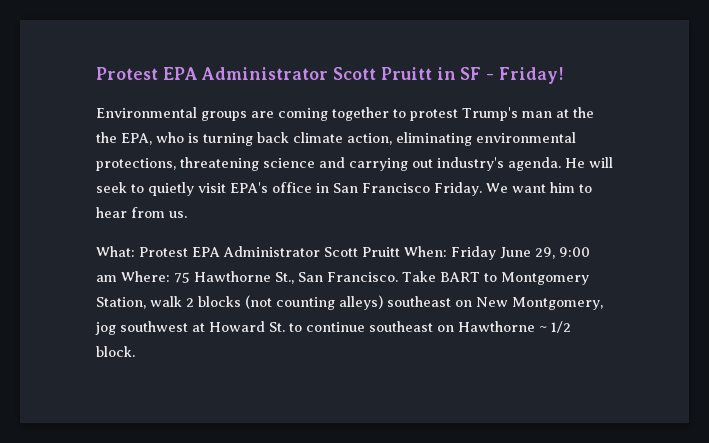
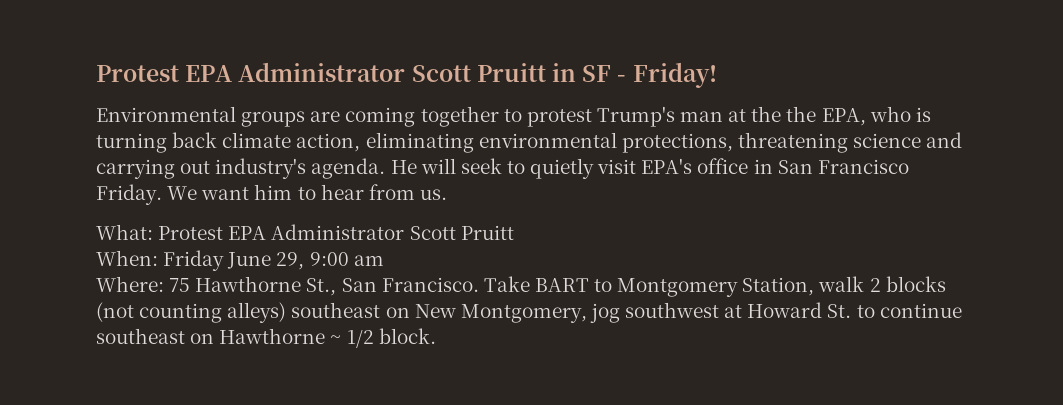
- What: Protest EPA Administrator Scott Pruitt When: Friday June 29, 9:00 am Where: 75 Hawthorne St., San Francisco.
+ What: Protest EPA Administrator Scott Pruitt
+ When: Friday June 29, 9:00 am
+ Where: 75 Hawthorne St., San Francisco.

